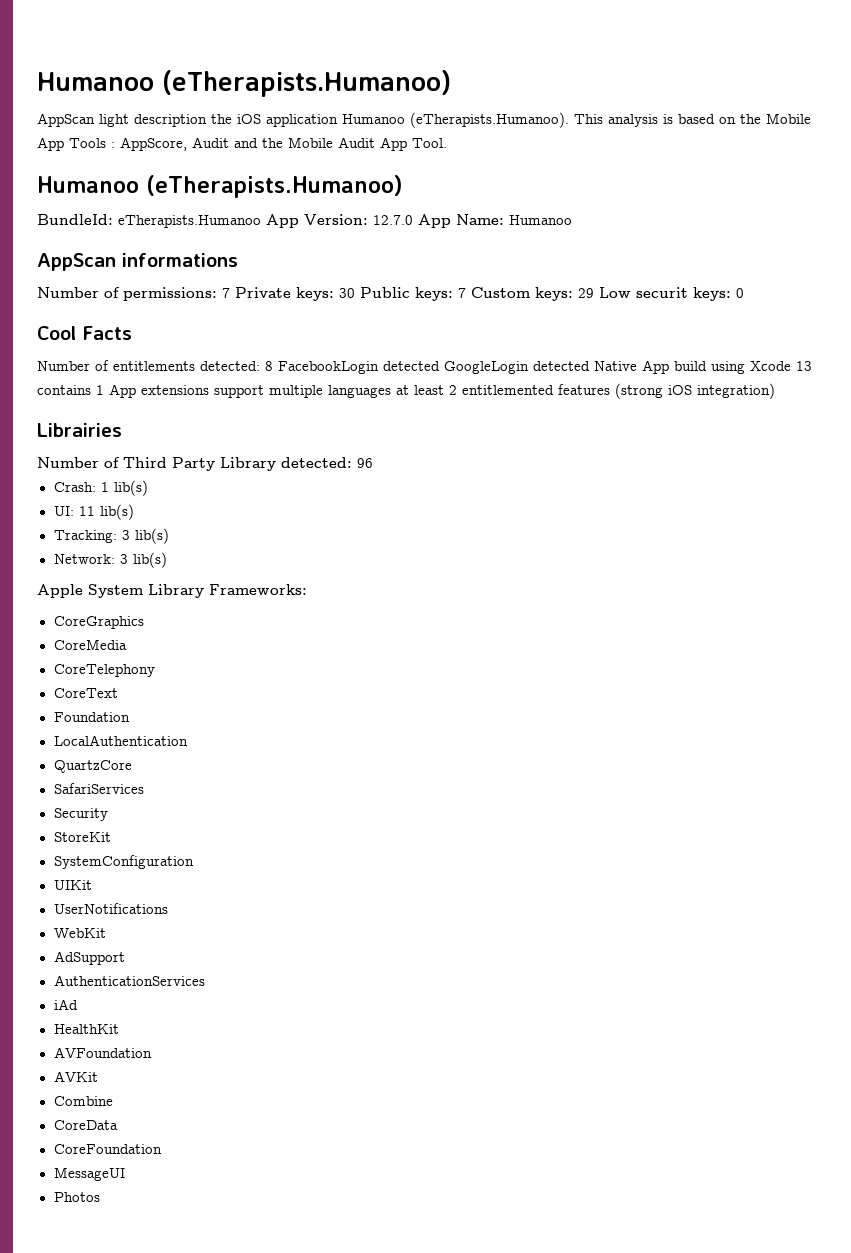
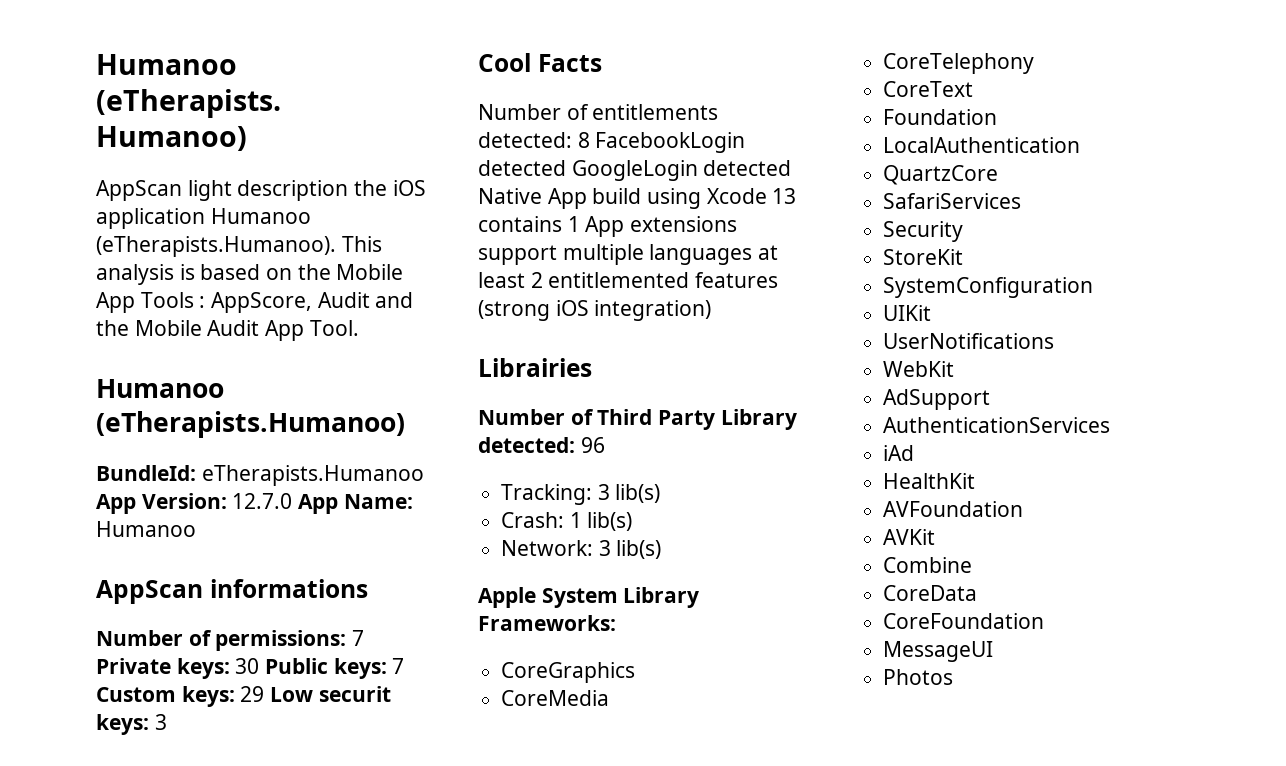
- Number of permissions: 7 Private keys: 30 Public keys: 7 Custom keys: 29 Low securit keys: 0
+ Number of permissions: 7 Private keys: 30 Public keys: 7 Custom keys: 29 Low securit keys: 3
+ Tracking: 3 lib(s)
- UI: 11 lib(s)
- Tracking: 3 lib(s)

